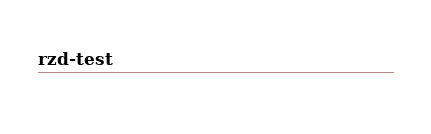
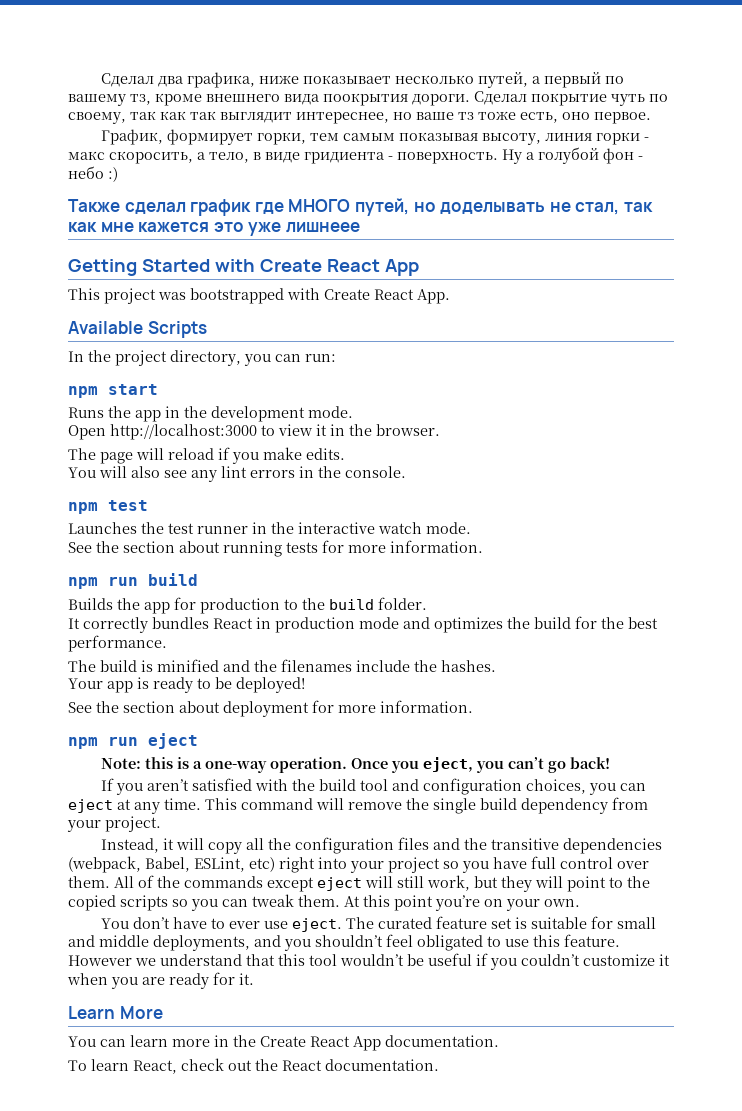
- rzd-test
+ Сделал два графика, ниже показывает несколько путей, а первый по вашему тз, кроме внешнего вида поокрытия дороги. Сделал покрытие чуть по своему, так как так выглядит интереснее, но ваше тз тоже есть, оно первое.
+ График, формирует горки, тем самым показывая высоту, линия горки - макс скоросить, а тело, в виде гридиента - поверхность. Ну а голубой фон - небо :)
+ Также сделал график где МНОГО путей, но доделывать не стал, так как мне кажется это уже лишнеее
+ Getting Started with Create React App
+ This project was bootstrapped with Create React App.
+ Available Scripts
+ In the project directory, you can run:
+ npm start
+ Runs the app in the development mode.
+ Open http://localhost:3000 to view it in the browser.
+ The page will reload if you make edits.
+ You will also see any lint errors in the console.
+ npm test
+ Launches the test runner in the interactive watch mode.
+ See the section about running tests for more information.
+ npm run build
+ Builds the app for production to the build folder.
+ It correctly bundles React in production mode and optimizes the build for the best performance.
+ The build is minified and the filenames include the hashes.
+ Your app is ready to be deployed!
+ See the section about deployment for more information.
+ npm run eject
+ Note: this is a one-way operation. Once you eject, you can’t go back!
+ If you aren’t satisfied with the build tool and configuration choices, you can eject at any time. This command will remove the single build dependency from your project.
+ Instead, it will copy all the configuration files and the transitive dependencies (webpack, Babel, ESLint, etc) right into your project so you have full control over them. All of the commands except eject will still work, but they will point to the copied scripts so you can tweak them. At this point you’re on your own.
+ You don’t have to ever use eject. The curated feature set is suitable for small and middle deployments, and you shouldn’t feel obligated to use this feature. However we understand that this tool wouldn’t be useful if you couldn’t customize it when you are ready for it.
+ Learn More
+ You can learn more in the Create React App documentation.
+ To learn React, check out the React documentation.

